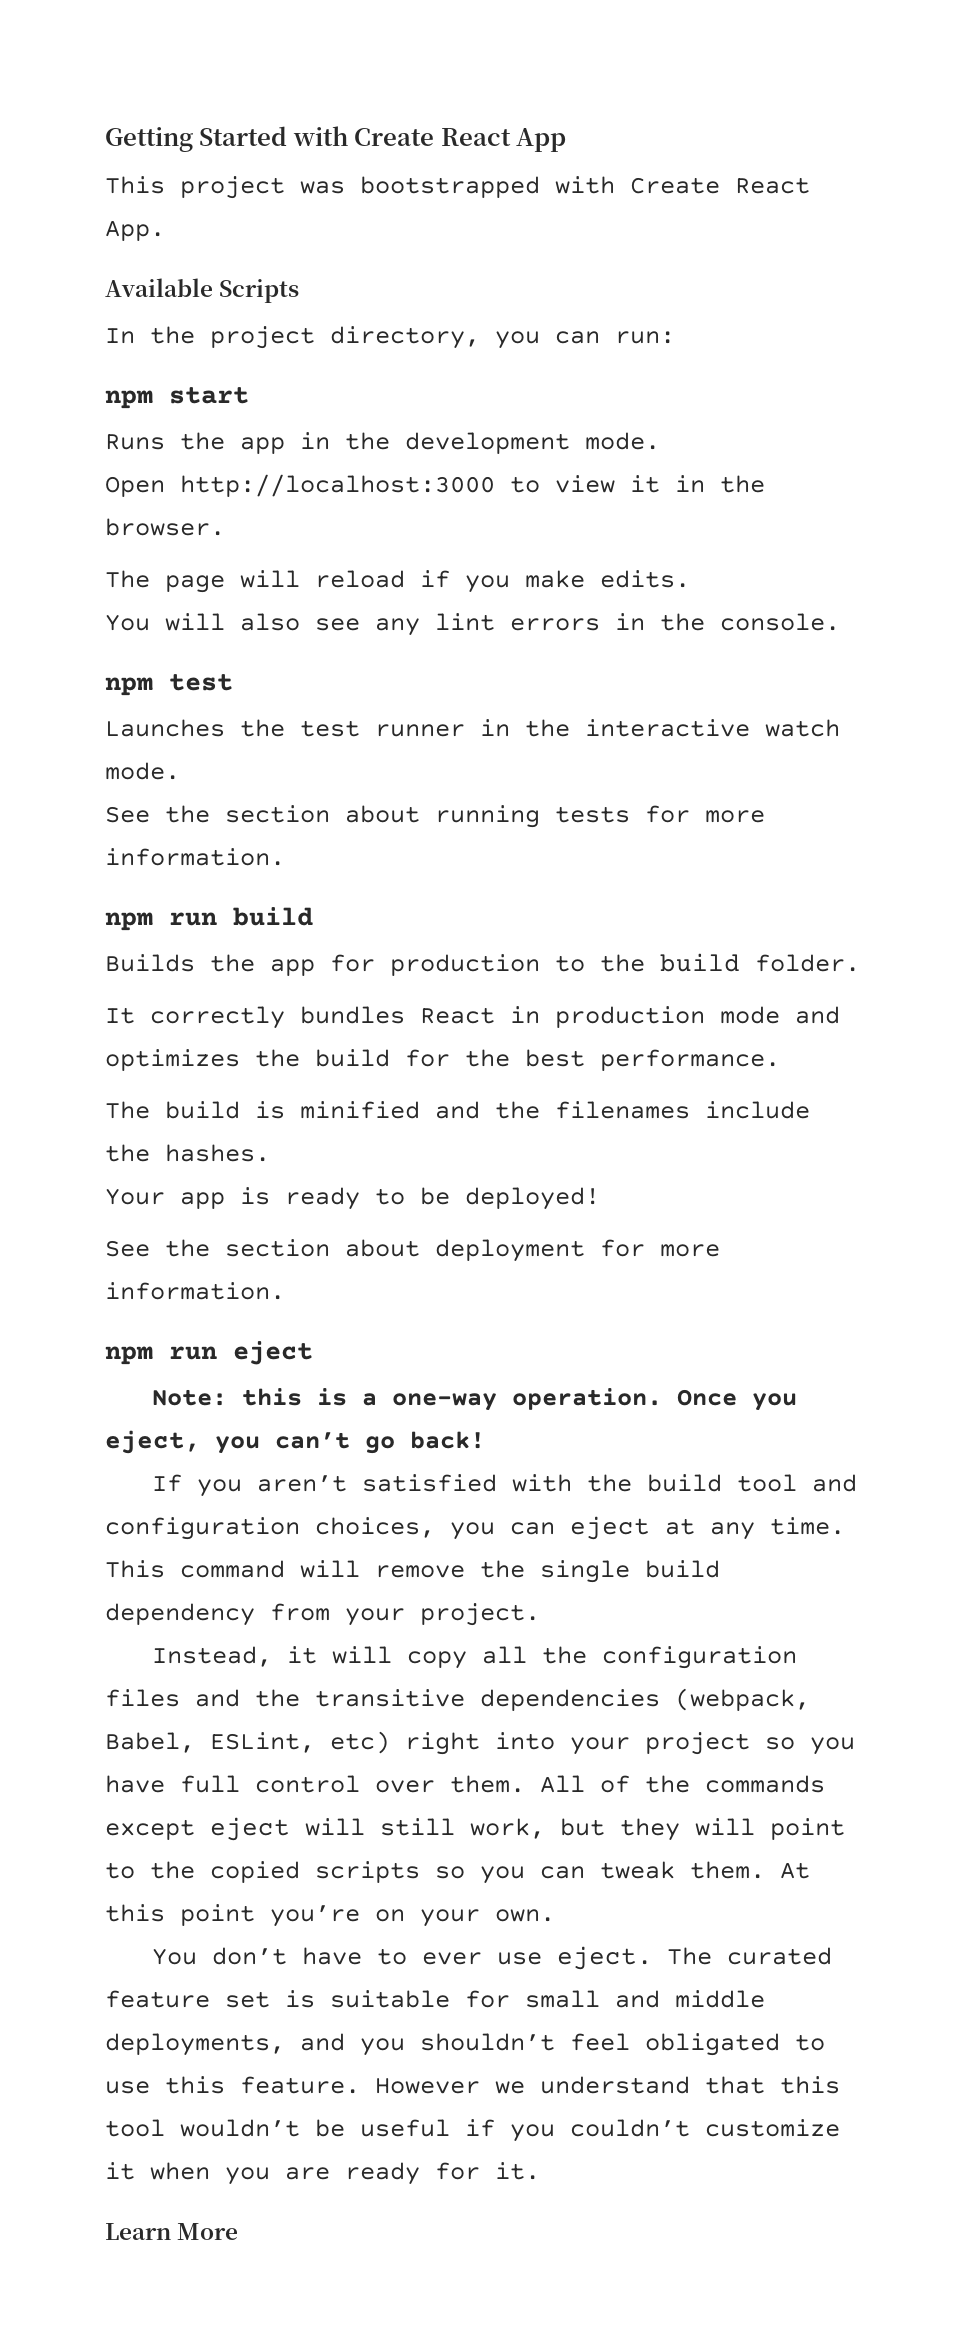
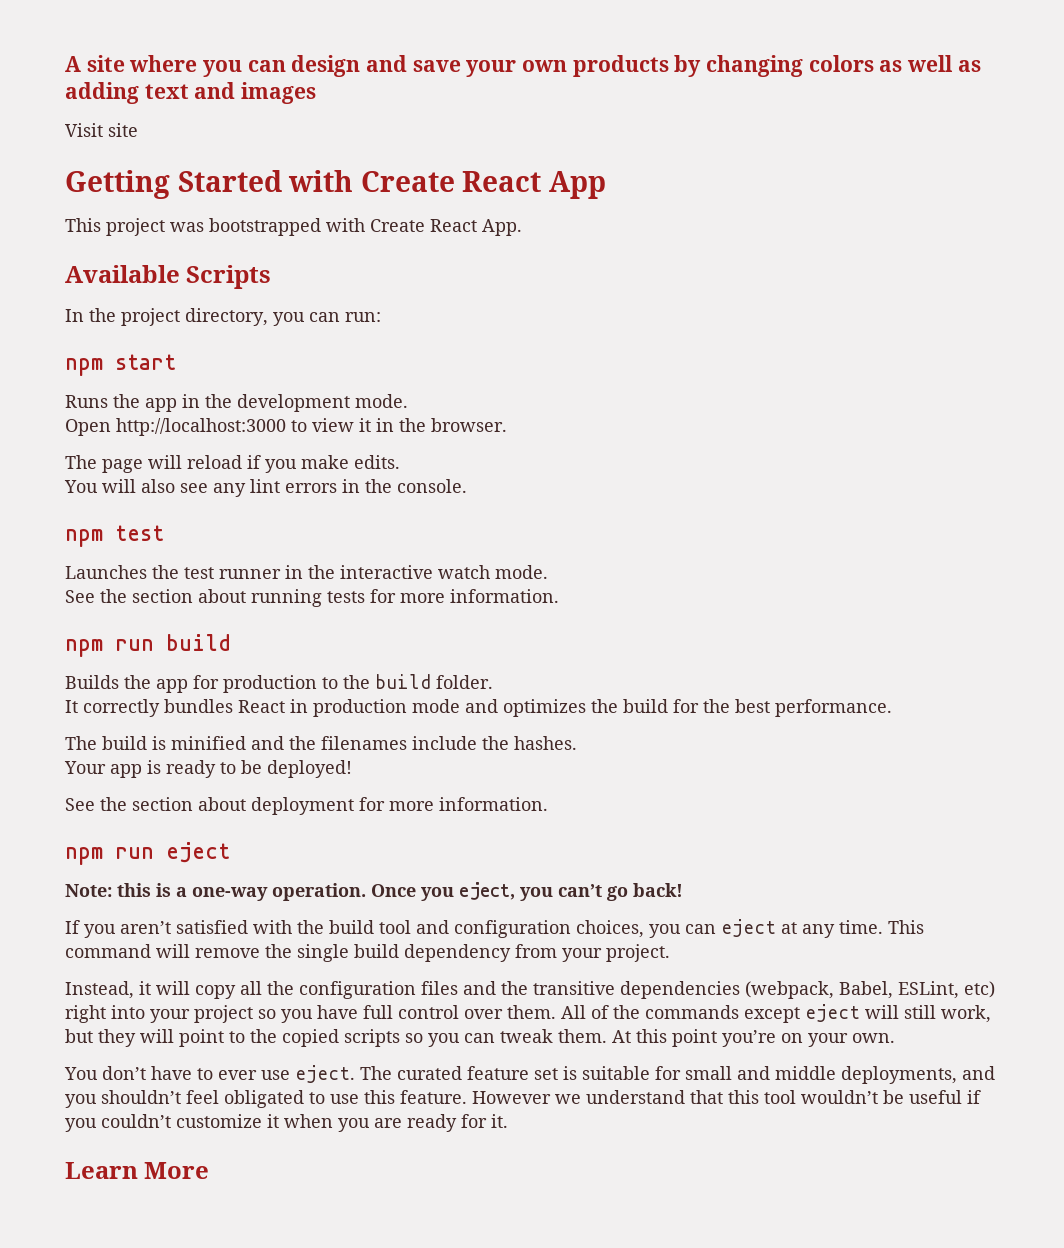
+ A site where you can design and save your own products by changing colors as well as adding text and images
+ Visit site

